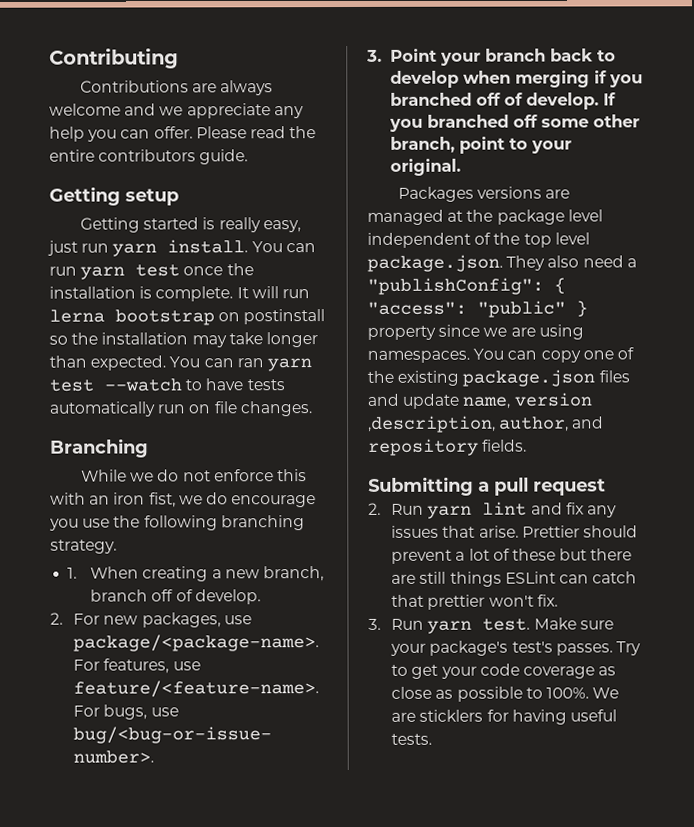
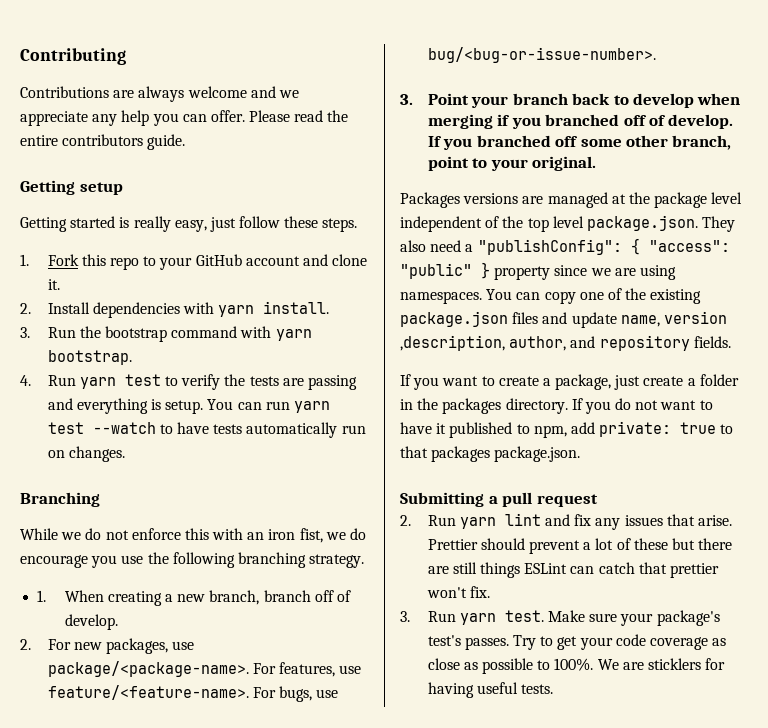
- Getting started is really easy, just run yarn install.
+ Getting started is really easy, just follow these steps.
+ 1. Fork this repo to your GitHub account and clone it.
+ 2. Install dependencies with yarn install.
+ 3. Run the bootstrap command with yarn bootstrap.
+ 4. Run yarn test to verify the tests are passing and everything is setup.
- You can run yarn test once the installation is complete. It will run lerna bootstrap on postinstall so the installation may take longer than expected. You can ran yarn test --watch to have tests automatically run on file changes.
+ You can run yarn test --watch to have tests automatically run on changes.
+ If you want to create a package, just create a folder in the packages directory. If you do not want to have it published to npm, add private: true to that packages package.json.

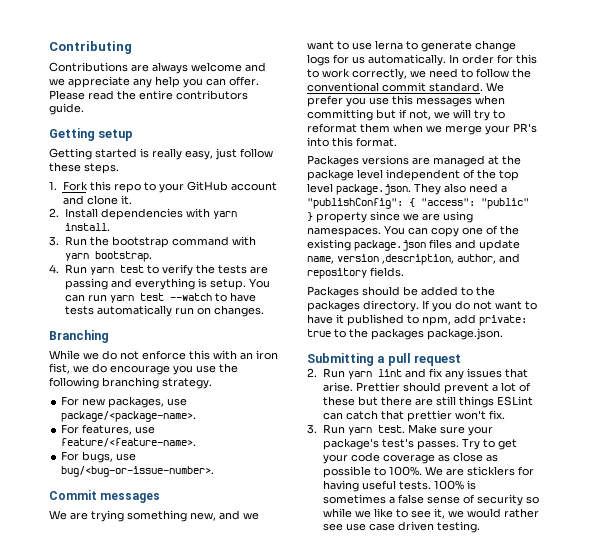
- 1. When creating a new branch, branch off of develop.
- 2. For new packages, use package/<package-name>. For features, use feature/<feature-name>. For bugs, use bug/<bug-or-issue-number>.
+ For new packages, use package/<package-name>.
+ For features, use feature/<feature-name>.
+ For bugs, use bug/<bug-or-issue-number>.
- 3. Point your branch back to develop when merging if you branched off of develop. If you branched off some other branch, point to your original.
+ Commit messages
+ We are trying something new, and we want to use lerna to generate change logs for us automatically. In order for this to work correctly, we need to follow the conventional commit standard. We prefer you use this messages when committing but if not, we will try to reformat them when we merge your PR's into this format.
- If you want to create a package, just create a folder in the packages directory.
+ Packages should be added to the packages directory.
- If you do not want to have it published to npm, add private: true to that packages package.json.
+ If you do not want to have it published to npm, add private: true to the packages package.json.
+ 100% is sometimes a false sense of security so while we like to see it, we would rather see use case driven testing.

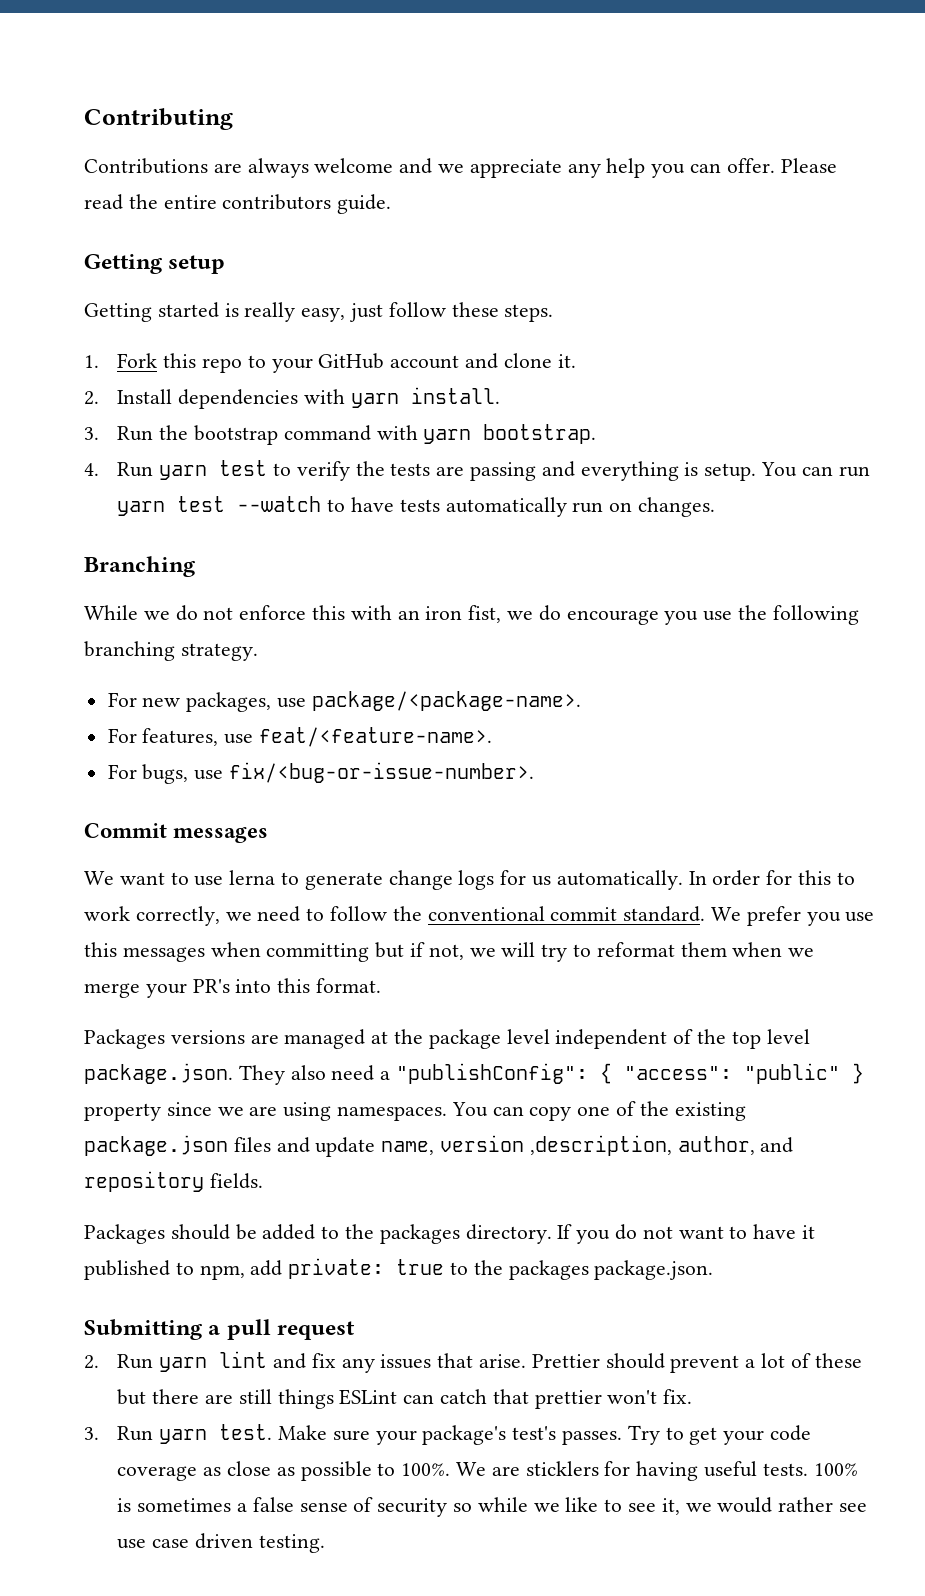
- For features, use feature/<feature-name>.
+ For features, use feat/<feature-name>.
- For bugs, use bug/<bug-or-issue-number>.
+ For bugs, use fix/<bug-or-issue-number>.
- We are trying something new, and we want to use lerna to generate change logs for us automatically.
+ We want to use lerna to generate change logs for us automatically.

